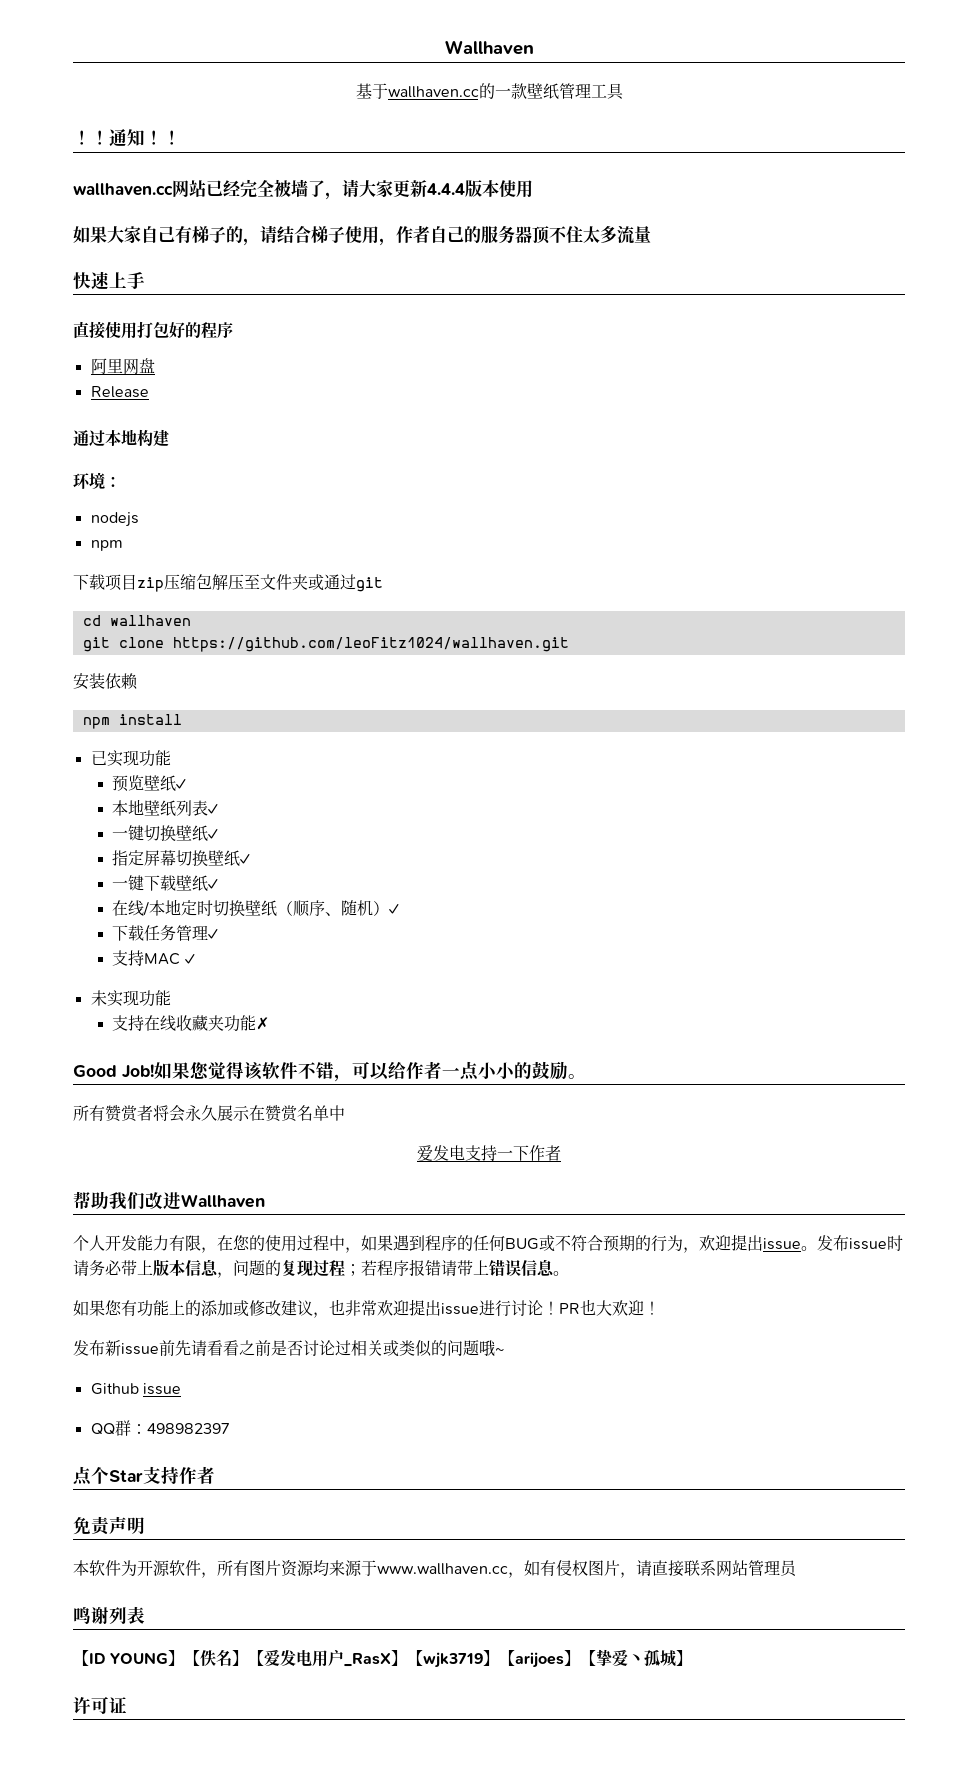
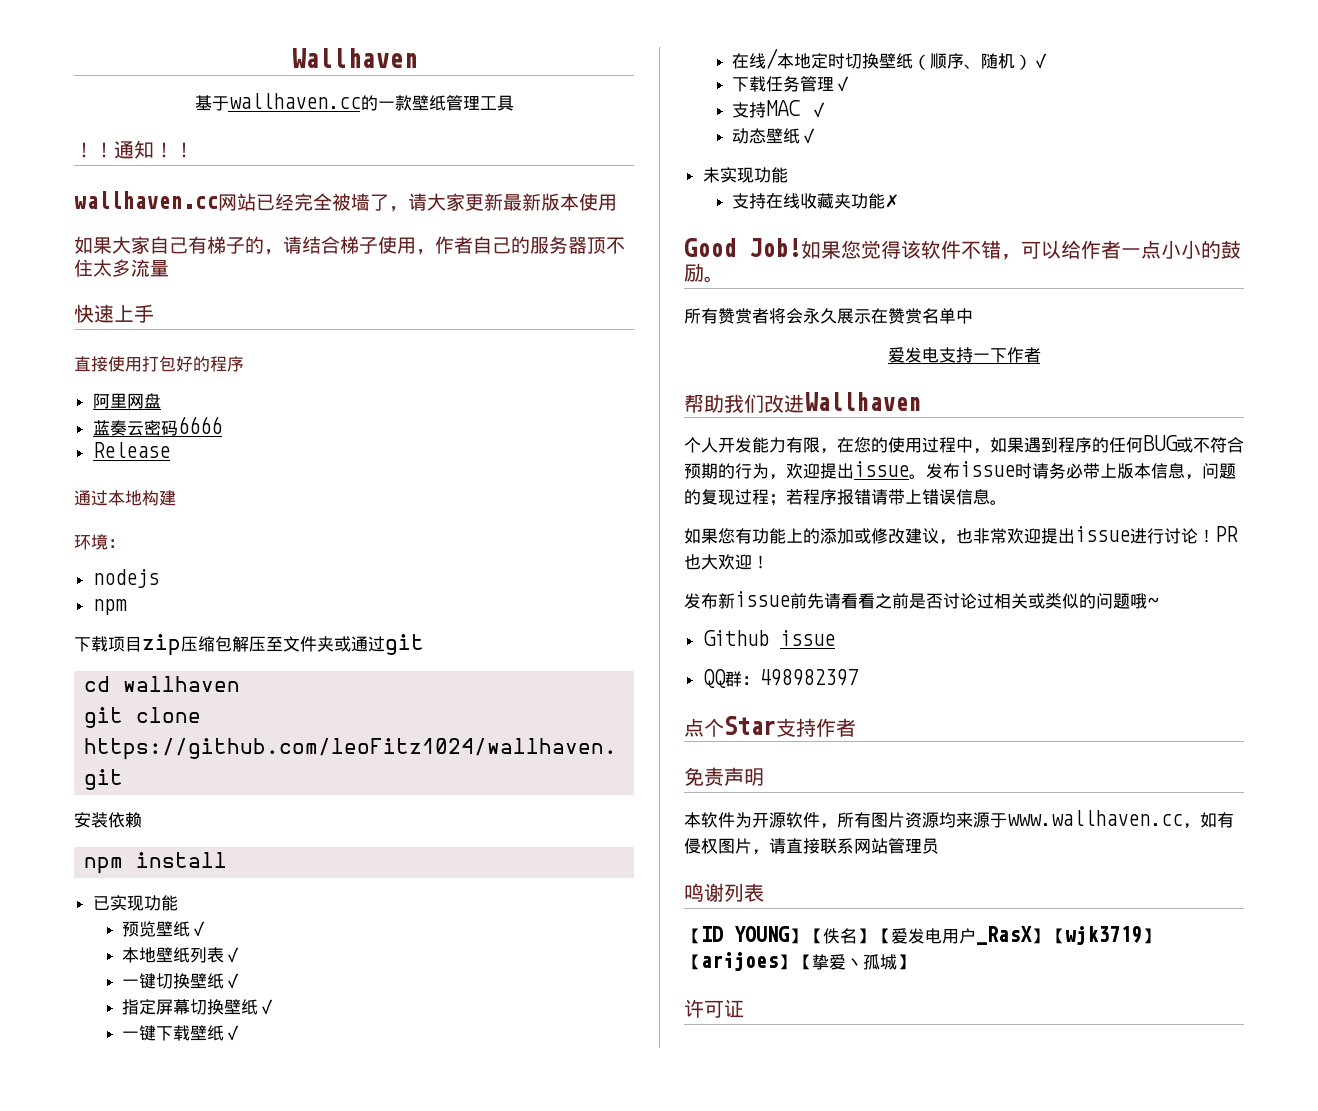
- wallhaven.cc网站已经完全被墙了，请大家更新4.4.4版本使用
+ wallhaven.cc网站已经完全被墙了，请大家更新最新版本使用
+ 蓝奏云密码6666
+ 动态壁纸✓

